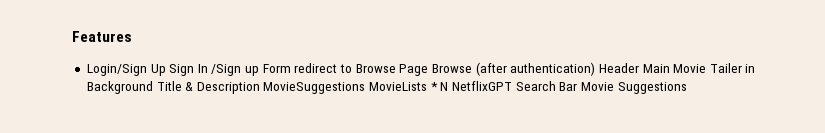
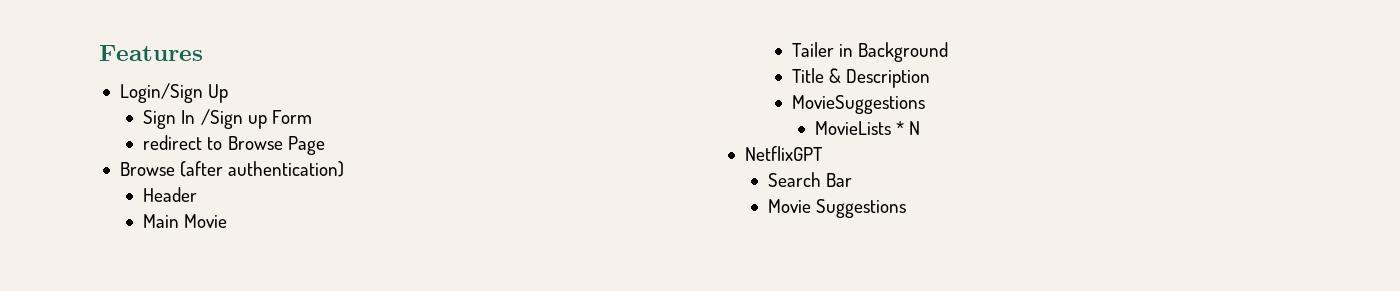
- Login/Sign Up Sign In /Sign up Form redirect to Browse Page Browse (after authentication) Header Main Movie Tailer in Background Title & Description MovieSuggestions MovieLists * N NetflixGPT Search Bar Movie Suggestions
+ Login/Sign Up
+ Sign In /Sign up Form
+ redirect to Browse Page
+ Browse (after authentication)
+ Header
+ Main Movie
+ Tailer in Background
+ Title & Description
+ MovieSuggestions
+ MovieLists * N
+ NetflixGPT
+ Search Bar
+ Movie Suggestions

